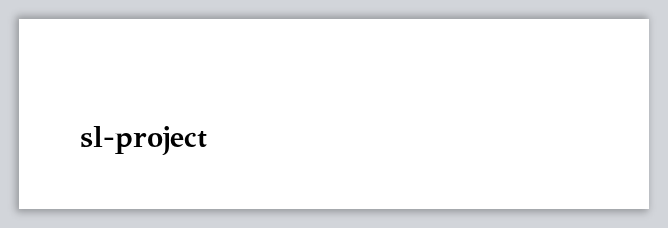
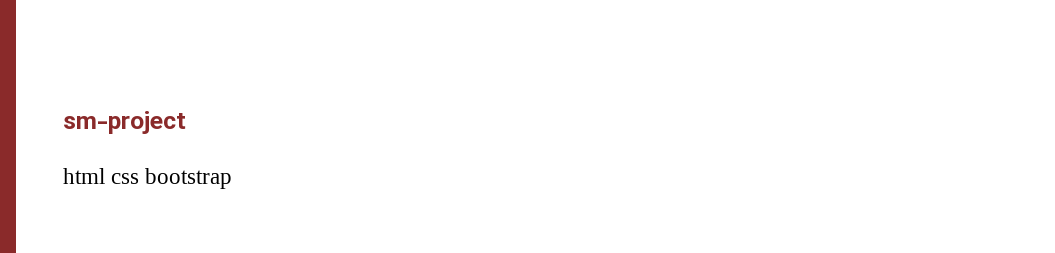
- sl-project
+ sm-project
+ html css bootstrap

